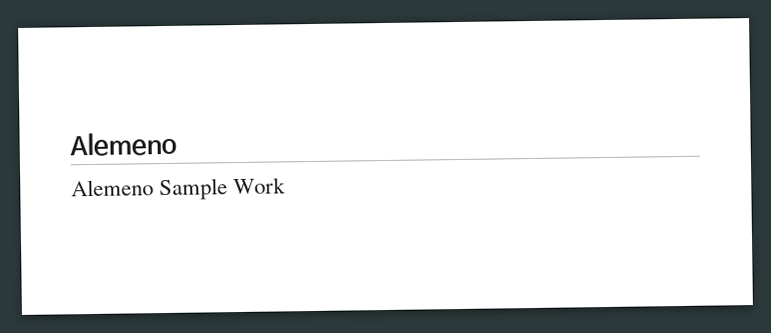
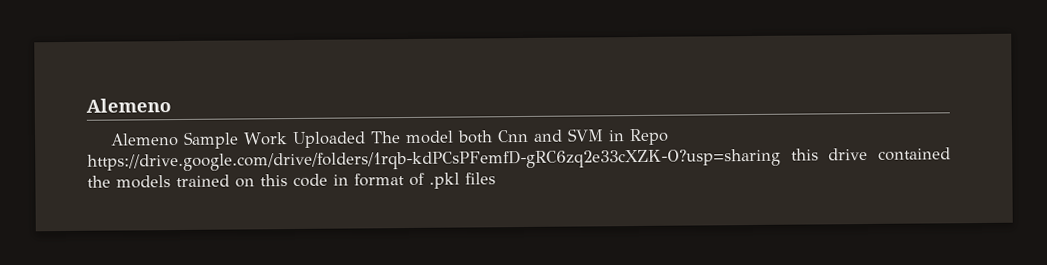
- Alemeno Sample Work
+ Alemeno Sample Work Uploaded The model both Cnn and SVM in Repo https://drive.google.com/drive/folders/1rqb-kdPCsPFemfD-gRC6zq2e33cXZK-O?usp=sharing this drive contained the models trained on this code in format of .pkl files

